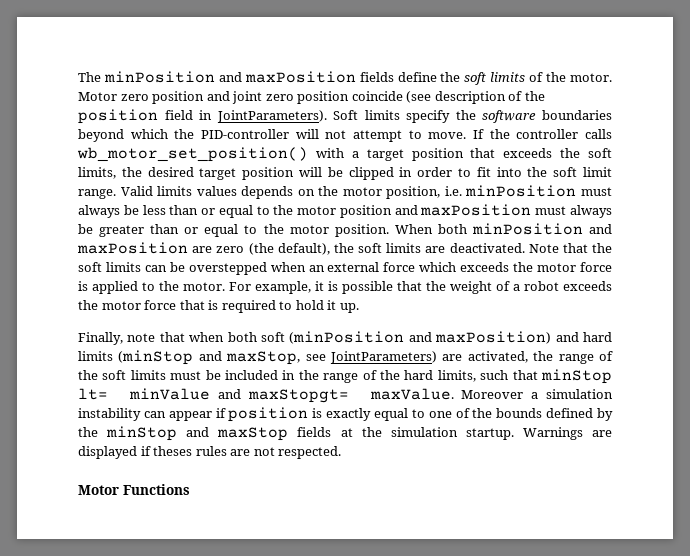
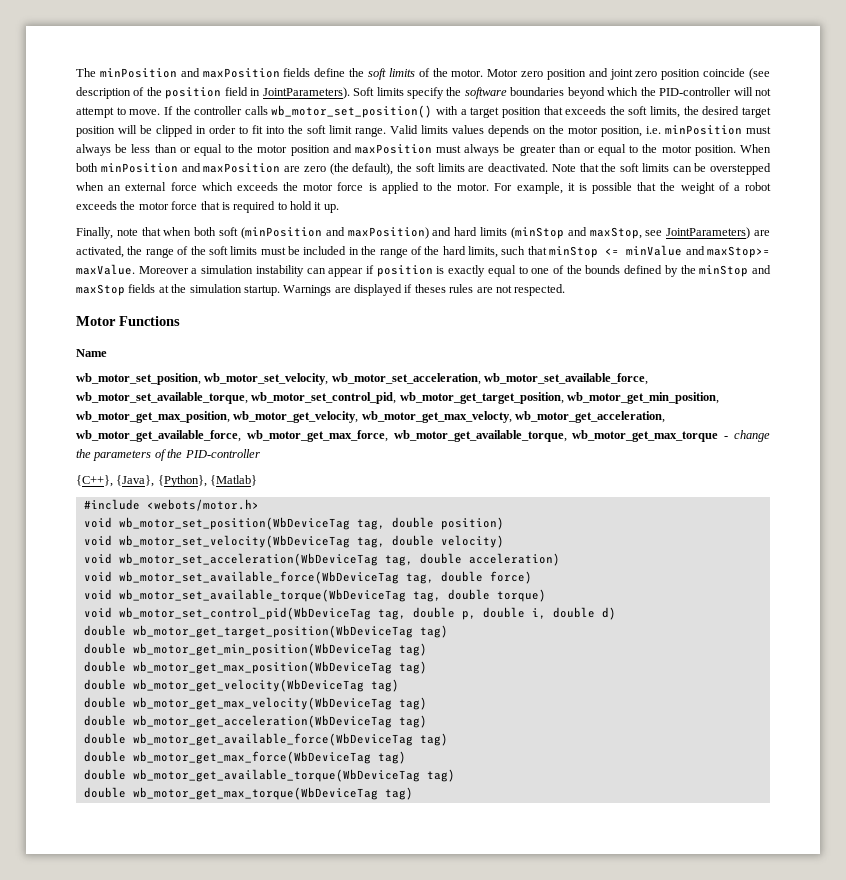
- Finally, note that when both soft (minPosition and maxPosition) and hard limits (minStop and maxStop, see JointParameters) are activated, the range of the soft limits must be included in the range of the hard limits, such that minStop lt= minValue and maxStopgt= maxValue.
+ Finally, note that when both soft (minPosition and maxPosition) and hard limits (minStop and maxStop, see JointParameters) are activated, the range of the soft limits must be included in the range of the hard limits, such that minStop <= minValue and maxStop>= maxValue.
+ Name
+ wb_motor_set_position, wb_motor_set_velocity, wb_motor_set_acceleration, wb_motor_set_available_force, wb_motor_set_available_torque, wb_motor_set_control_pid, wb_motor_get_target_position, wb_motor_get_min_position, wb_motor_get_max_position, wb_motor_get_velocity, wb_motor_get_max_velocty, wb_motor_get_acceleration, wb_motor_get_available_force, wb_motor_get_max_force, wb_motor_get_available_torque, wb_motor_get_max_torque - change the parameters of the PID-controller
+ {C++}, {Java}, {Python}, {Matlab}
+ #include <webots/motor.h>
+ void wb_motor_set_position(WbDeviceTag tag, double position)
+ void wb_motor_set_velocity(WbDeviceTag tag, double velocity)
+ void wb_motor_set_acceleration(WbDeviceTag tag, double acceleration)
+ void wb_motor_set_available_force(WbDeviceTag tag, double force)
+ void wb_motor_set_available_torque(WbDeviceTag tag, double torque)
+ void wb_motor_set_control_pid(WbDeviceTag tag, double p, double i, double d)
+ double wb_motor_get_target_position(WbDeviceTag tag)
+ double wb_motor_get_min_position(WbDeviceTag tag)
+ double wb_motor_get_max_position(WbDeviceTag tag)
+ double wb_motor_get_velocity(WbDeviceTag tag)
+ double wb_motor_get_max_velocity(WbDeviceTag tag)
+ double wb_motor_get_acceleration(WbDeviceTag tag)
+ double wb_motor_get_available_force(WbDeviceTag tag)
+ double wb_motor_get_max_force(WbDeviceTag tag)
+ double wb_motor_get_available_torque(WbDeviceTag tag)
+ double wb_motor_get_max_torque(WbDeviceTag tag)

